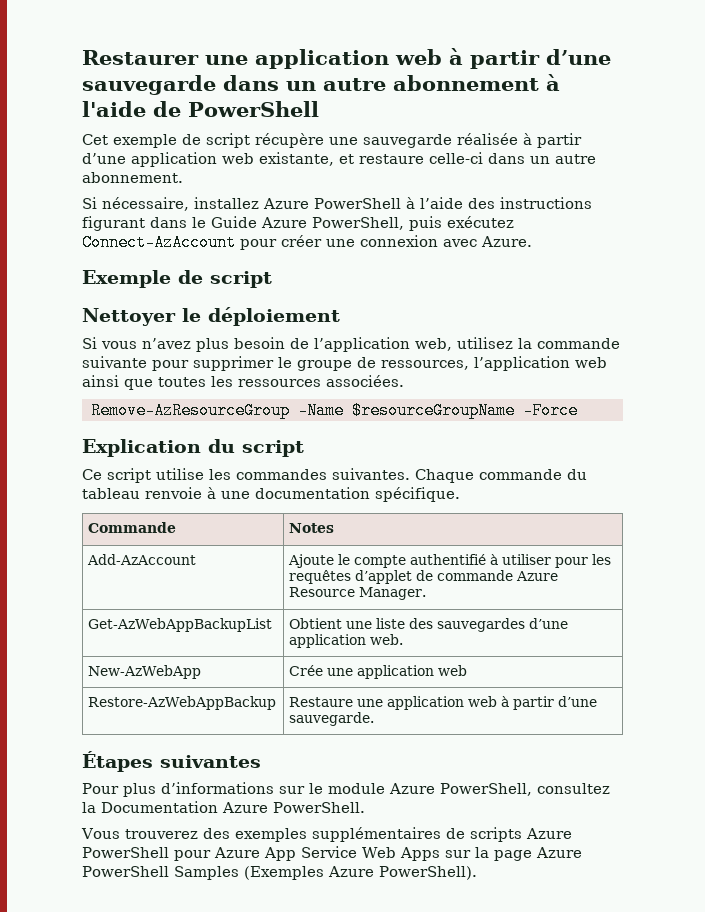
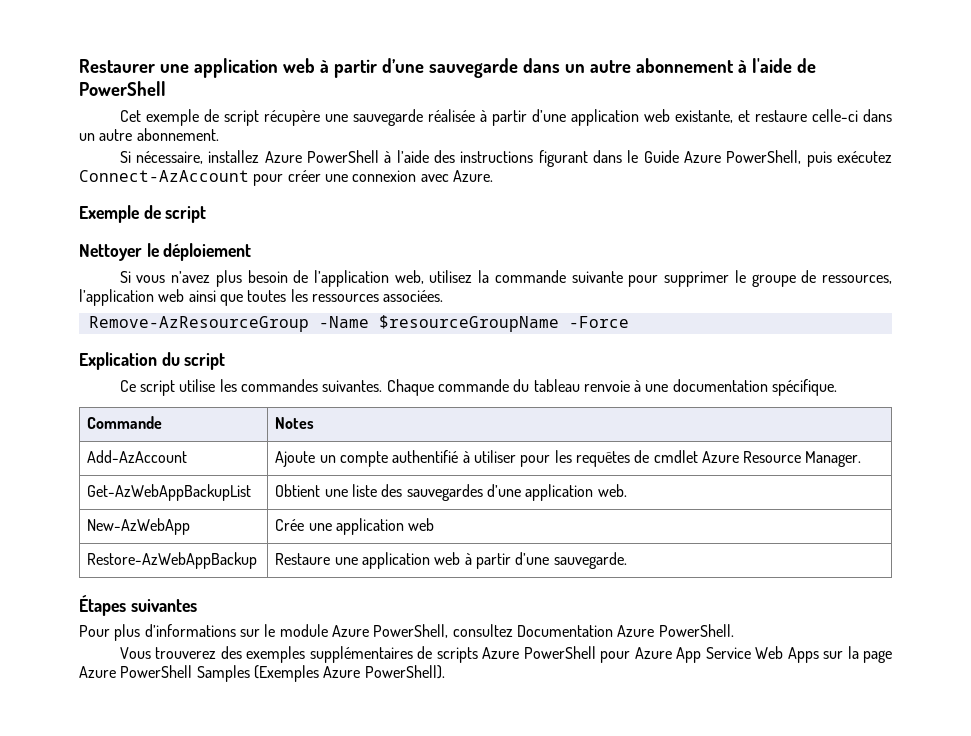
- Add-AzAccount | Ajoute le compte authentifié à utiliser pour les requêtes d’applet de commande Azure Resource Manager.
+ Add-AzAccount | Ajoute un compte authentifié à utiliser pour les requêtes de cmdlet Azure Resource Manager.
- Pour plus d’informations sur le module Azure PowerShell, consultez la Documentation Azure PowerShell.
+ Pour plus d’informations sur le module Azure PowerShell, consultez Documentation Azure PowerShell.

